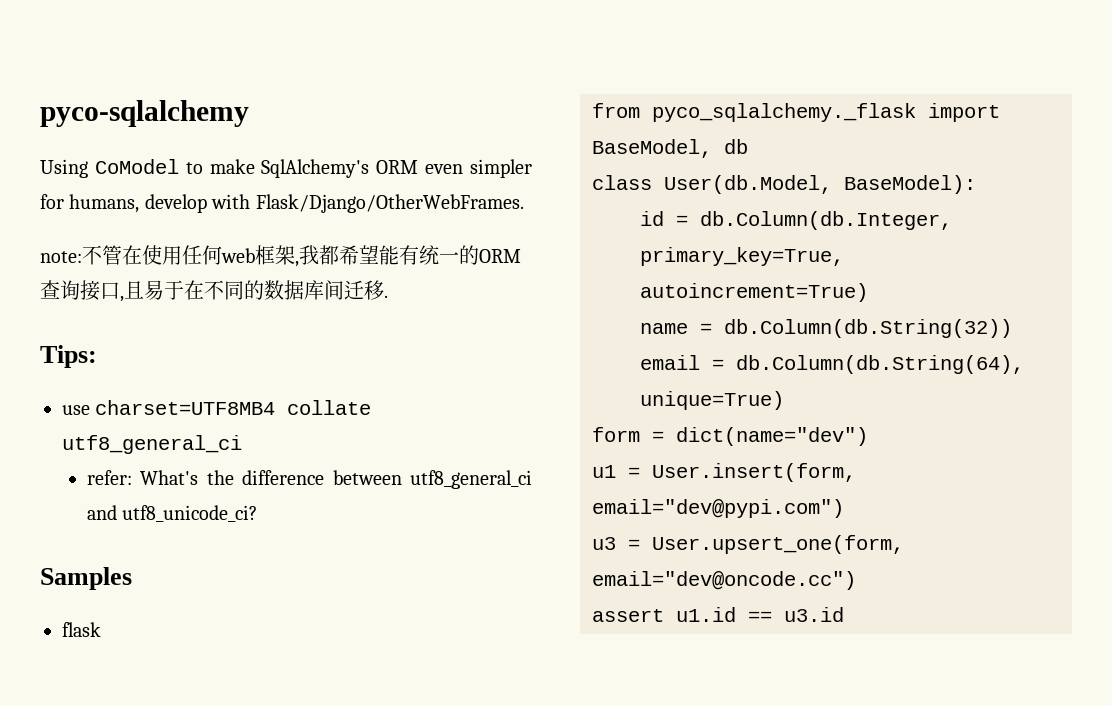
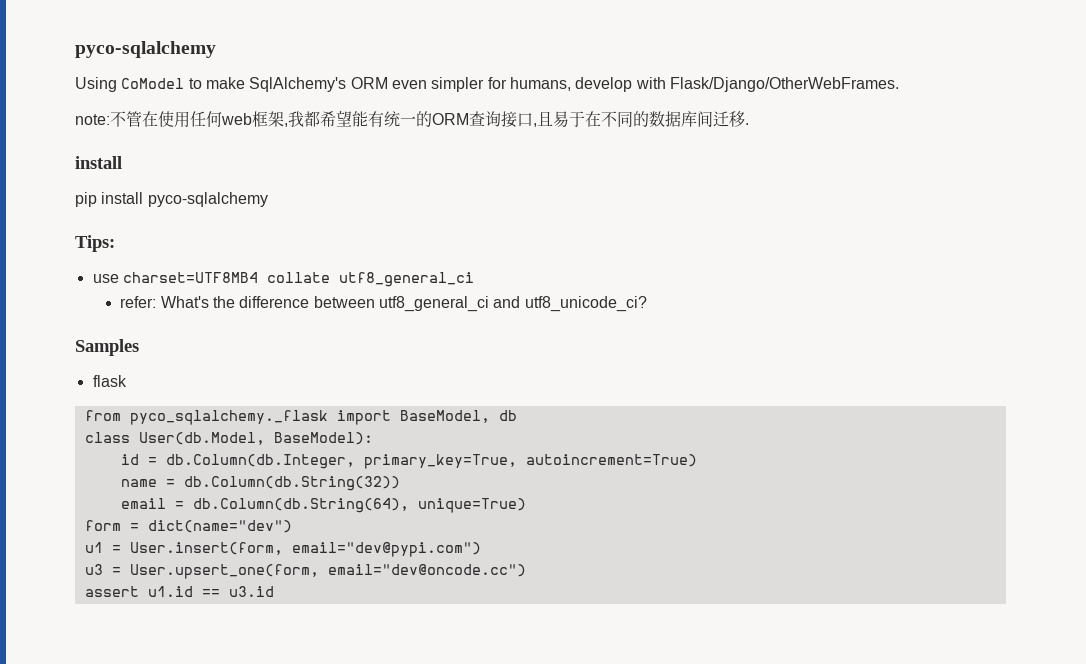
  note:不管在使用任何web框架,我都希望能有统一的ORM查询接口,且易于在不同的数据库间迁移.
+ install
+ pip install pyco-sqlalchemy

